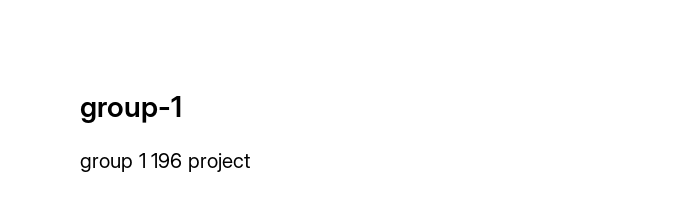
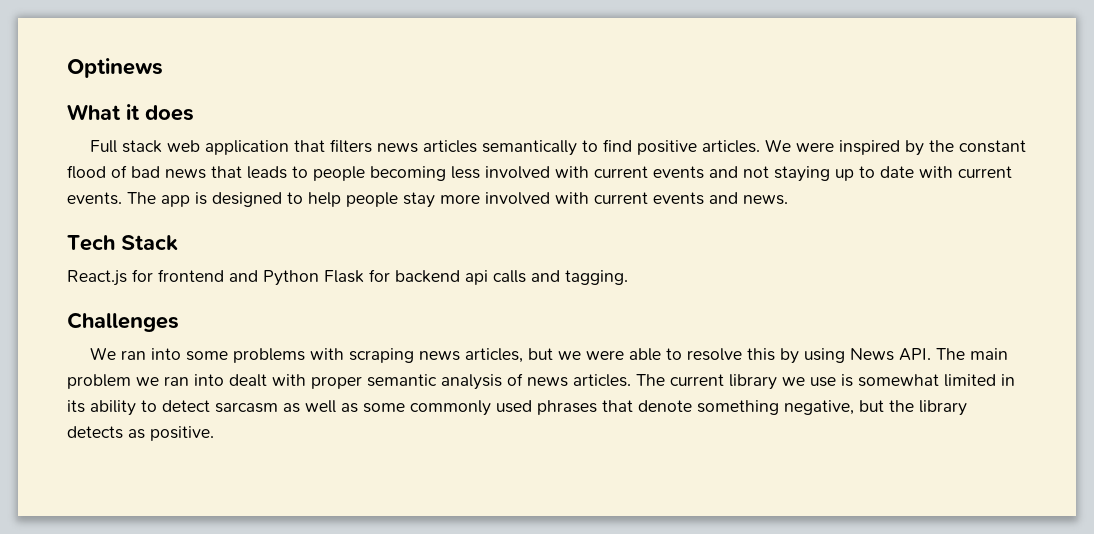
- group-1
- group 1 196 project
+ Optinews
+ What it does
+ Full stack web application that filters news articles semantically to find positive articles. We were inspired by the constant flood of bad news that leads to people becoming less involved with current events and not staying up to date with current events. The app is designed to help people stay more involved with current events and news.
+ Tech Stack
+ React.js for frontend and Python Flask for backend api calls and tagging.
+ Challenges
+ We ran into some problems with scraping news articles, but we were able to resolve this by using News API. The main problem we ran into dealt with proper semantic analysis of news articles. The current library we use is somewhat limited in its ability to detect sarcasm as well as some commonly used phrases that denote something negative, but the library detects as positive.

